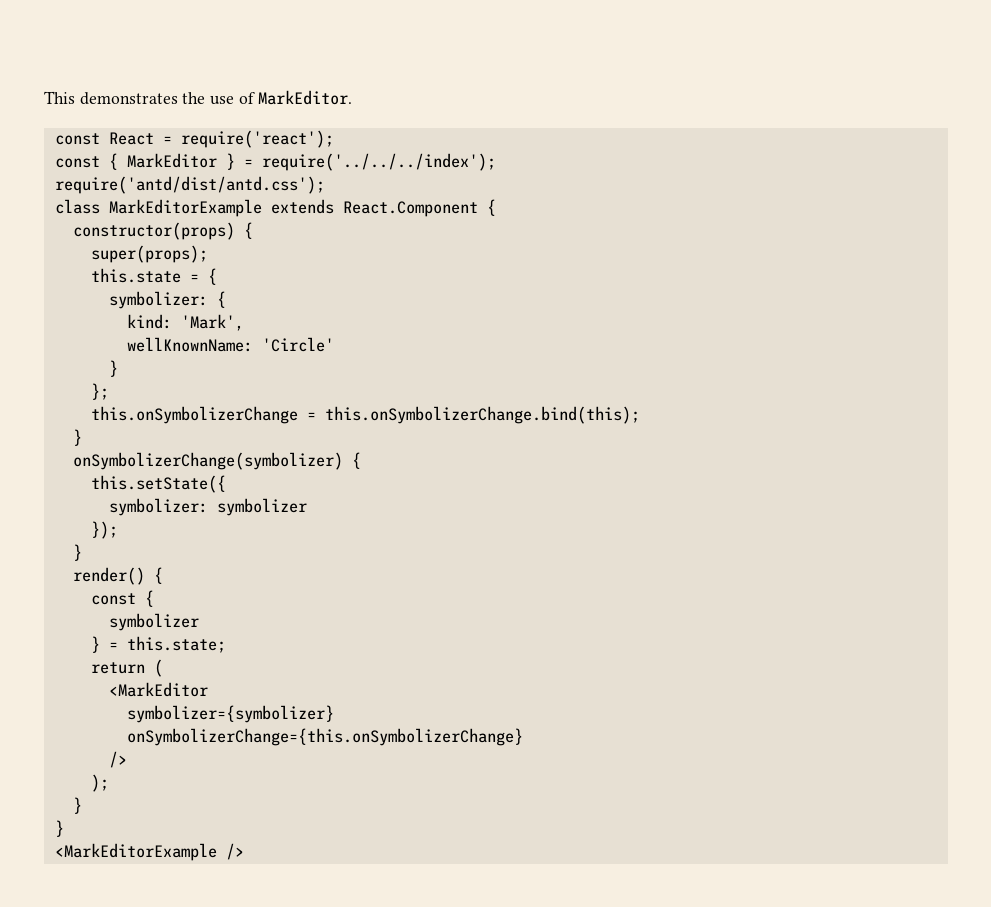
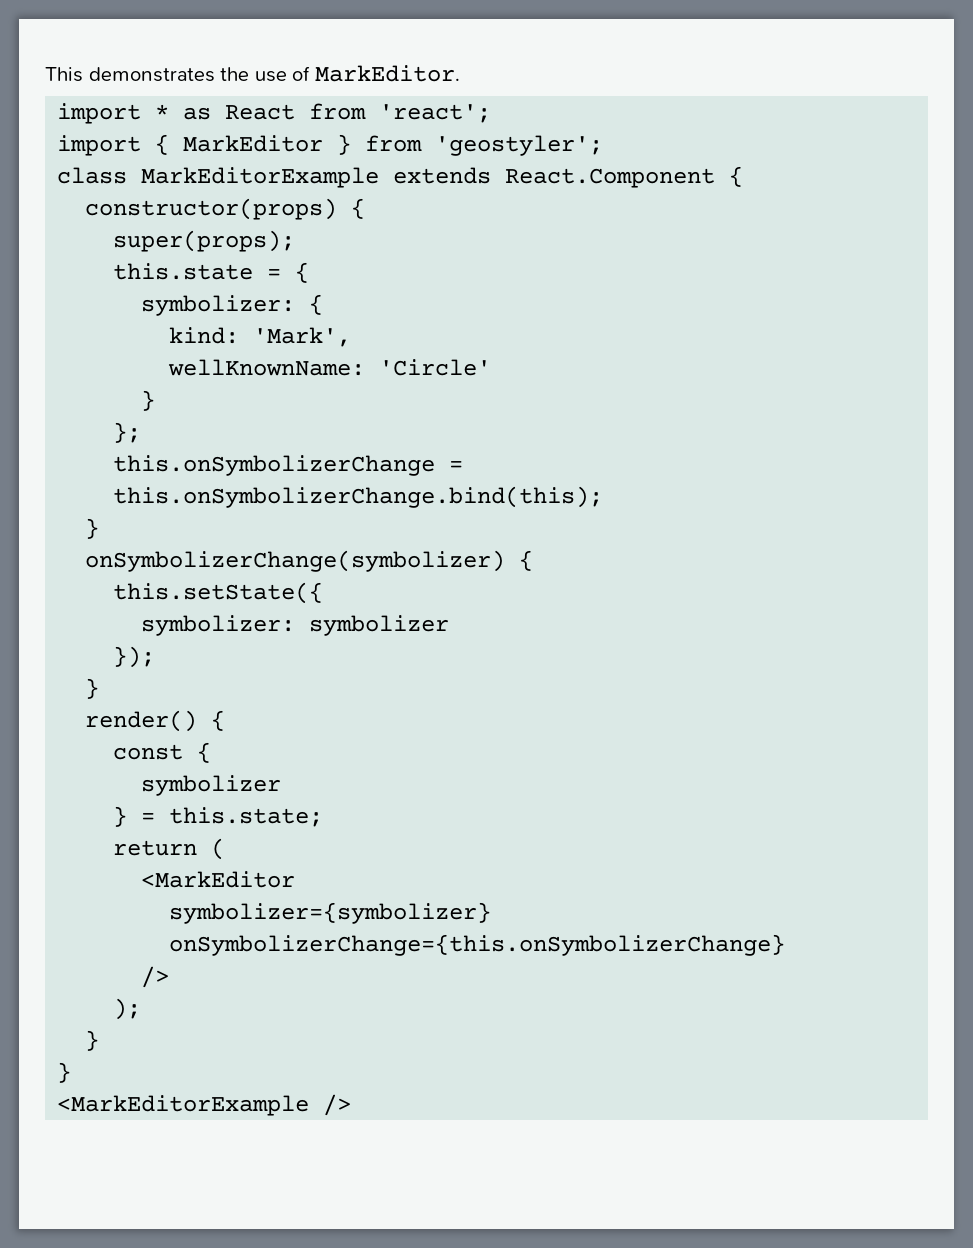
- const React = require('react');
- const { MarkEditor } = require('../../../index');
- require('antd/dist/antd.css');
+ import * as React from 'react';
+ import { MarkEditor } from 'geostyler';

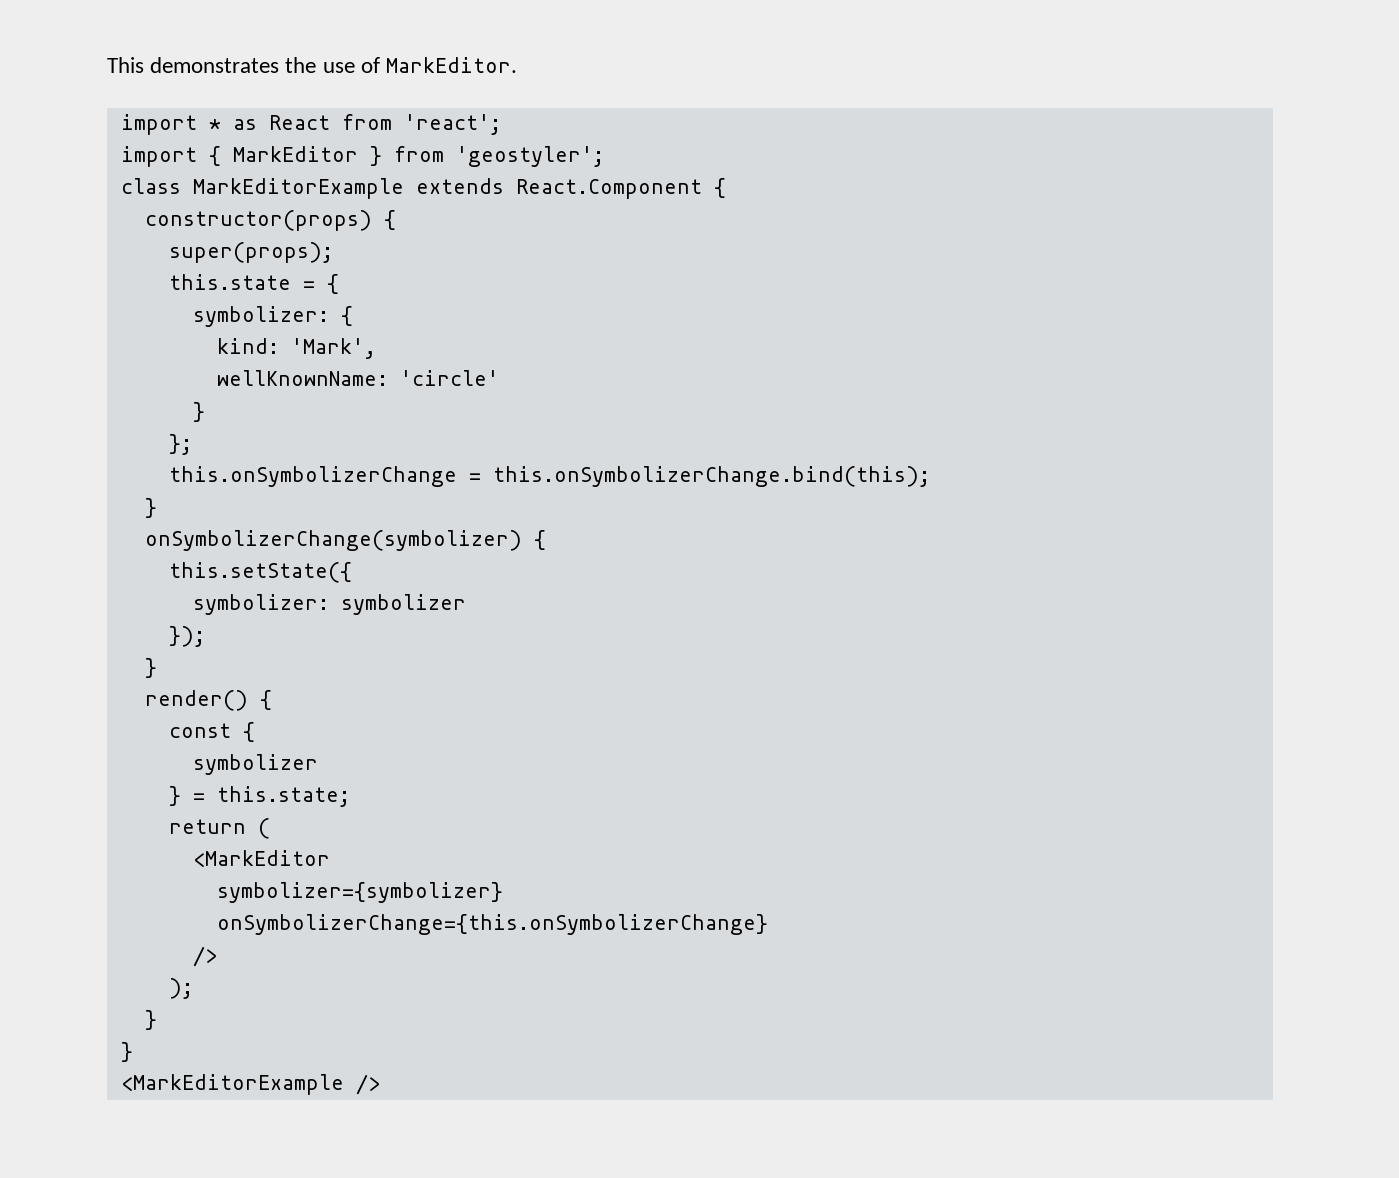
- wellKnownName: 'Circle'
+ wellKnownName: 'circle'

